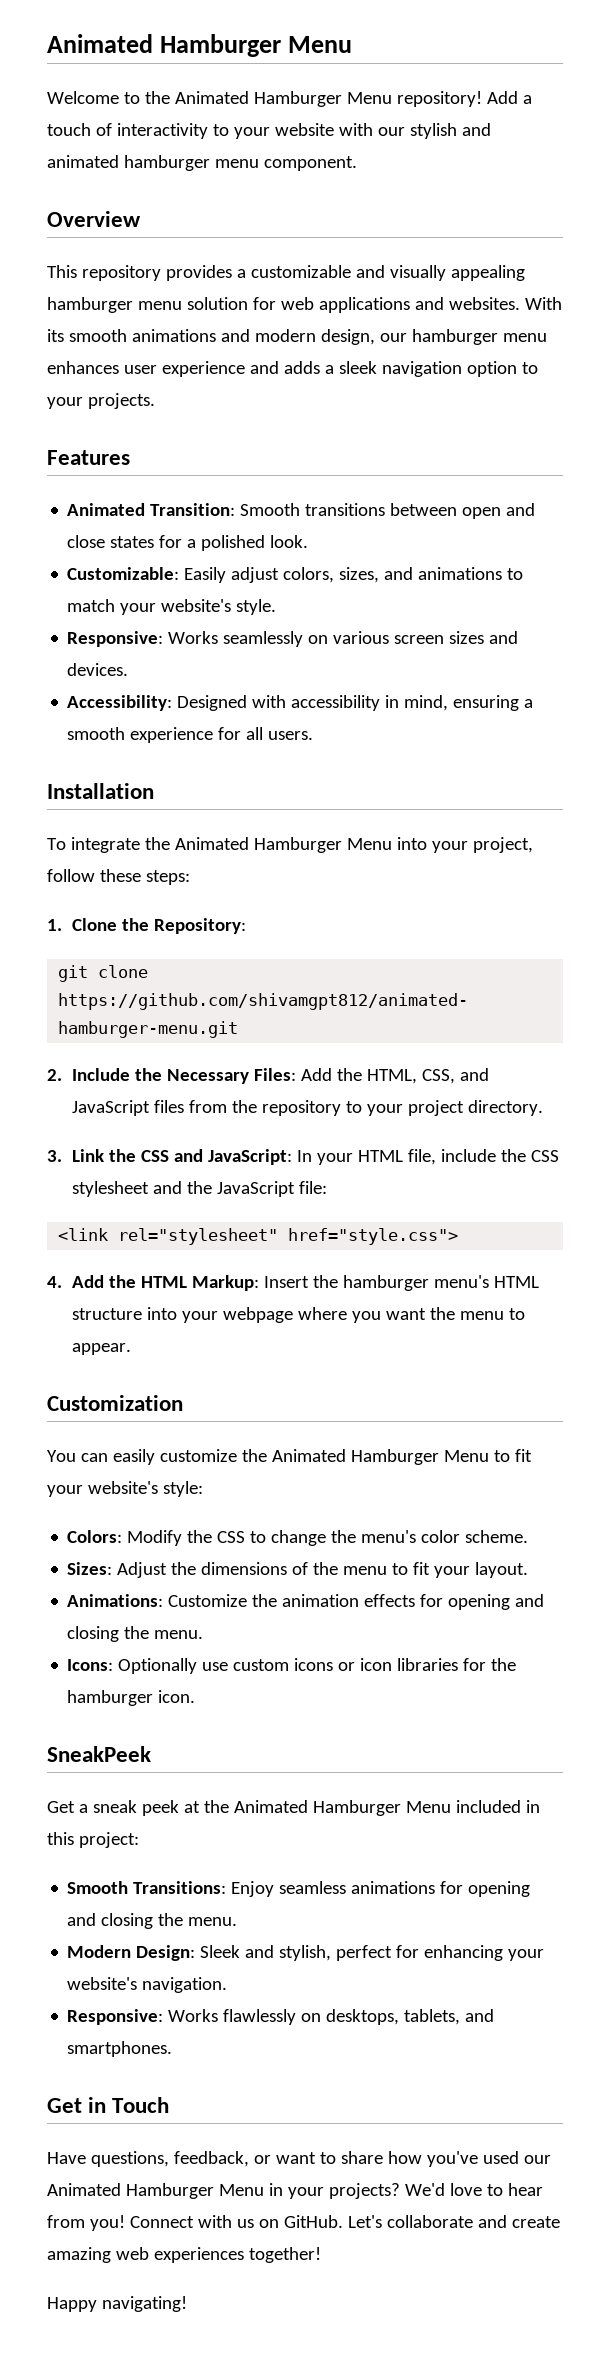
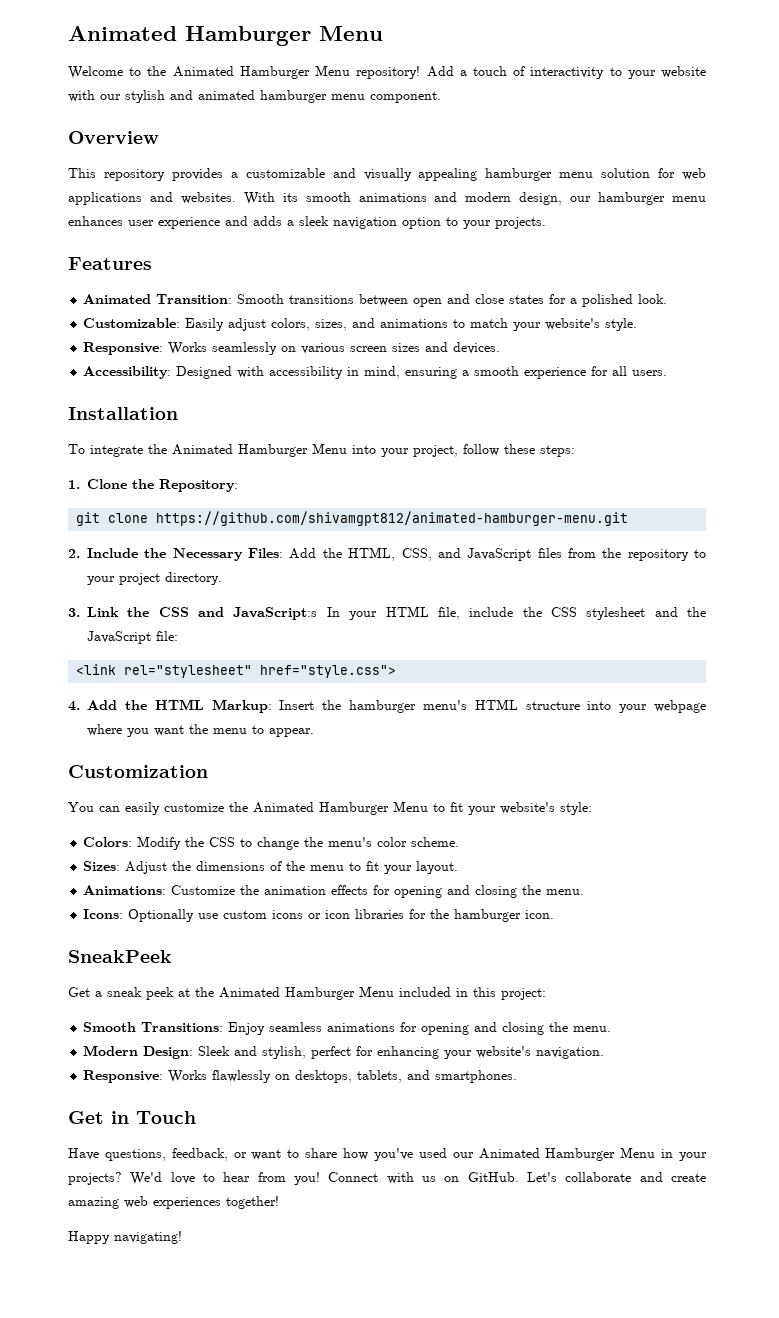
- 3. Link the CSS and JavaScript: In your HTML file, include the CSS stylesheet and the JavaScript file:
+ 3. Link the CSS and JavaScript:s In your HTML file, include the CSS stylesheet and the JavaScript file:

